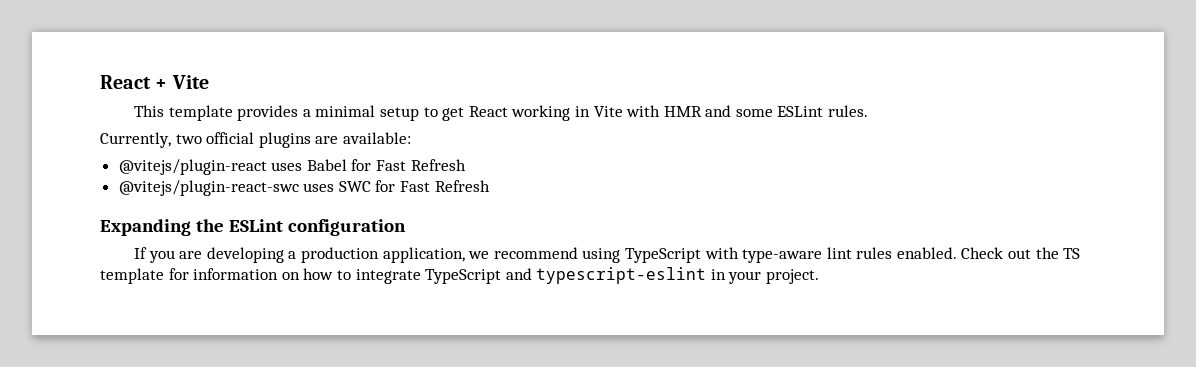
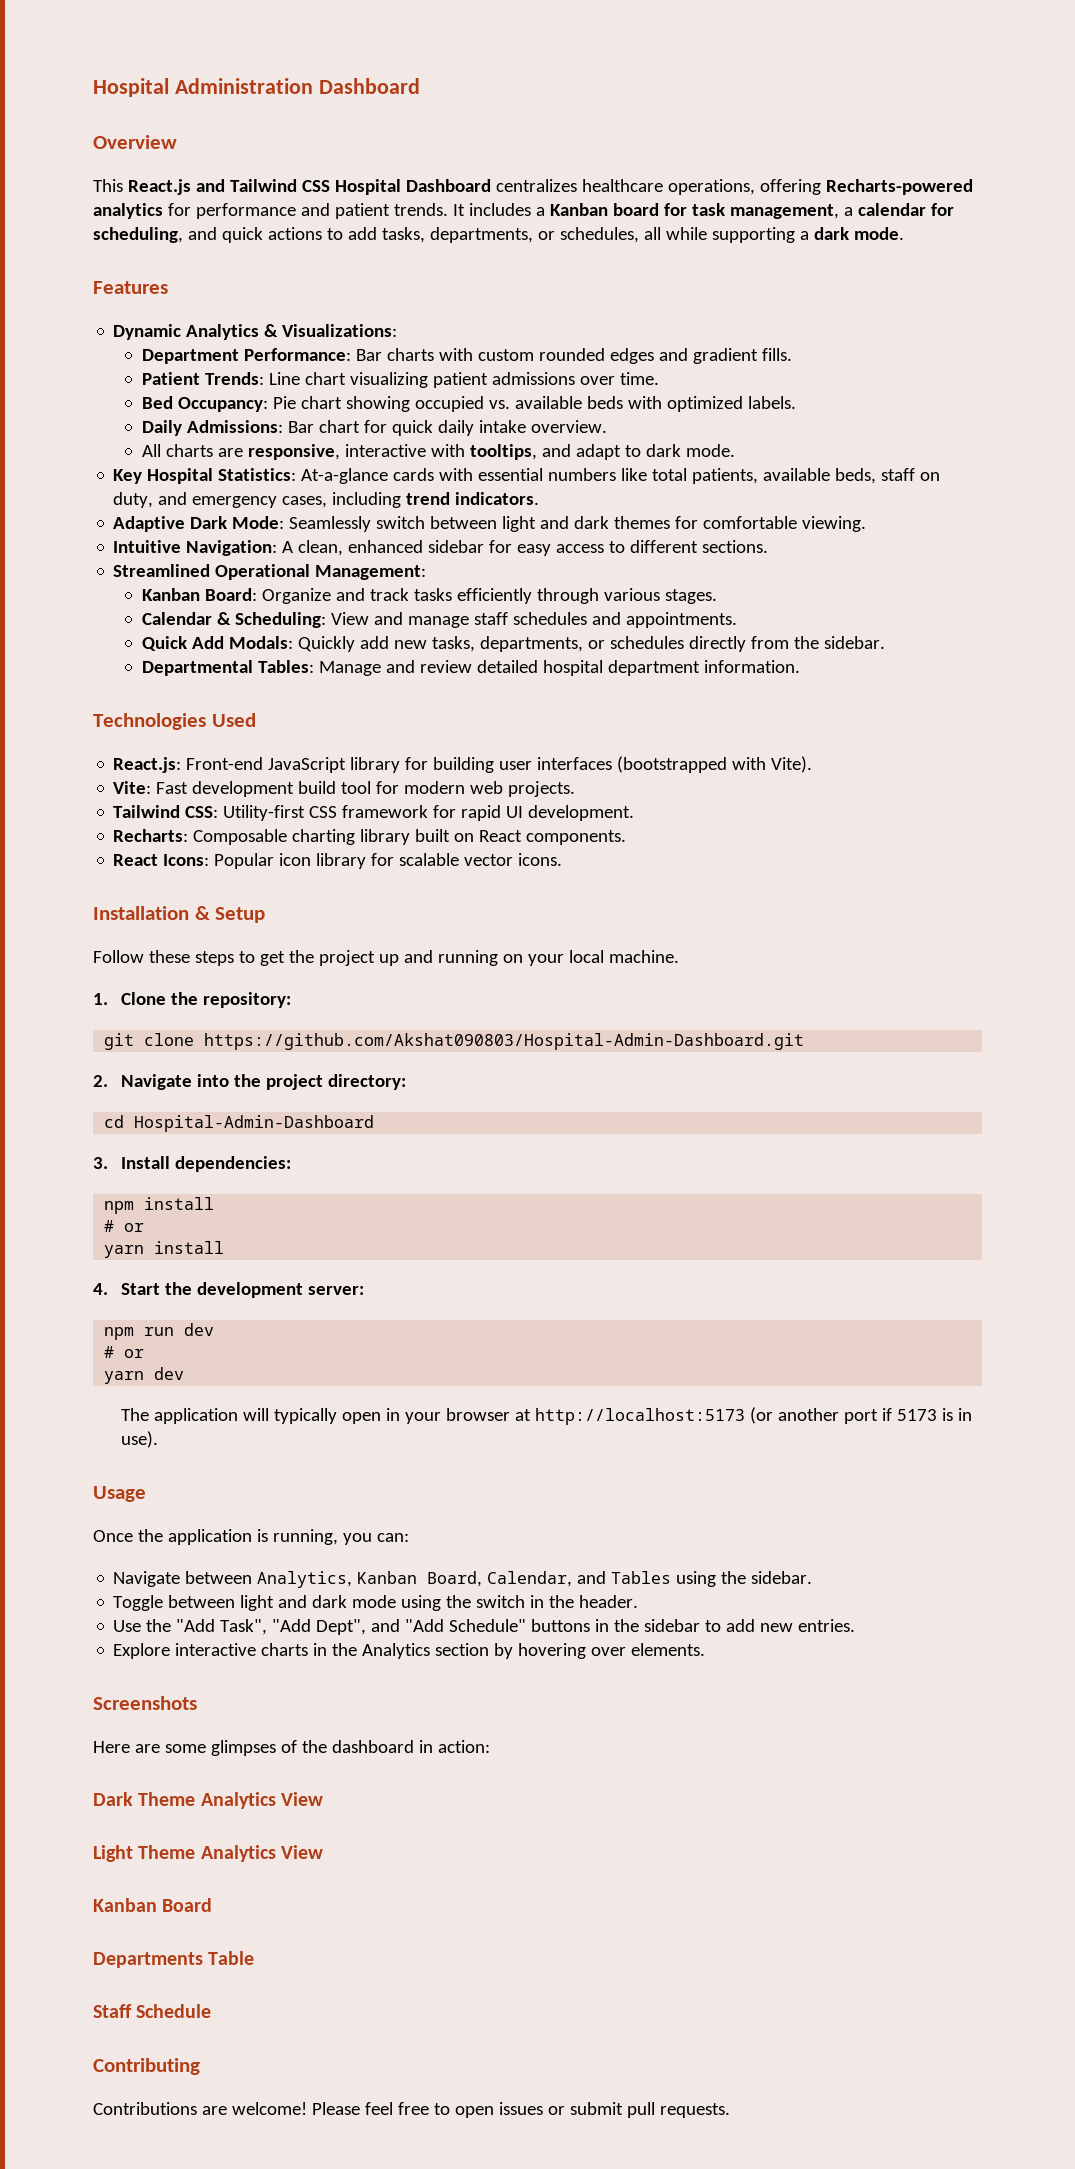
- React + Vite
- This template provides a minimal setup to get React working in Vite with HMR and some ESLint rules.
- Currently, two official plugins are available:
- @vitejs/plugin-react uses Babel for Fast Refresh
- @vitejs/plugin-react-swc uses SWC for Fast Refresh
- Expanding the ESLint configuration
- If you are developing a production application, we recommend using TypeScript with type-aware lint rules enabled. Check out the TS template for information on how to integrate TypeScript and typescript-eslint in your project.
+ Hospital Administration Dashboard
+ Overview
+ This React.js and Tailwind CSS Hospital Dashboard centralizes healthcare operations, offering Recharts-powered analytics for performance and patient trends. It includes a Kanban board for task management, a calendar for scheduling, and quick actions to add tasks, departments, or schedules, all while supporting a dark mode.
+ Features
+ Dynamic Analytics & Visualizations:
+ Department Performance: Bar charts with custom rounded edges and gradient fills.
+ Patient Trends: Line chart visualizing patient admissions over time.
+ Bed Occupancy: Pie chart showing occupied vs. available beds with optimized labels.
+ Daily Admissions: Bar chart for quick daily intake overview.
+ All charts are responsive, interactive with tooltips, and adapt to dark mode.
+ Key Hospital Statistics: At-a-glance cards with essential numbers like total patients, available beds, staff on duty, and emergency cases, including trend indicators.
+ Adaptive Dark Mode: Seamlessly switch between light and dark themes for comfortable viewing.
+ Intuitive Navigation: A clean, enhanced sidebar for easy access to different sections.
+ Streamlined Operational Management:
+ Kanban Board: Organize and track tasks efficiently through various stages.
+ Calendar & Scheduling: View and manage staff schedules and appointments.
+ Quick Add Modals: Quickly add new tasks, departments, or schedules directly from the sidebar.
+ Departmental Tables: Manage and review detailed hospital department information.
+ Technologies Used
+ React.js: Front-end JavaScript library for building user interfaces (bootstrapped with Vite).
+ Vite: Fast development build tool for modern web projects.
+ Tailwind CSS: Utility-first CSS framework for rapid UI development.
+ Recharts: Composable charting library built on React components.
+ React Icons: Popular icon library for scalable vector icons.
+ Installation & Setup
+ Follow these steps to get the project up and running on your local machine.
+ 1. Clone the repository:
+ git clone https://github.com/Akshat090803/Hospital-Admin-Dashboard.git
+ 2. Navigate into the project directory:
+ cd Hospital-Admin-Dashboard
+ 3. Install dependencies:
+ npm install
+ # or
+ yarn install
+ 4. Start the development server:
+ npm run dev
+ # or
+ yarn dev
+ The application will typically open in your browser at http://localhost:5173 (or another port if 5173 is in use).
+ Usage
+ Once the application is running, you can:
+ Navigate between Analytics, Kanban Board, Calendar, and Tables using the sidebar.
+ Toggle between light and dark mode using the switch in the header.
+ Use the "Add Task", "Add Dept", and "Add Schedule" buttons in the sidebar to add new entries.
+ Explore interactive charts in the Analytics section by hovering over elements.
+ Screenshots
+ Here are some glimpses of the dashboard in action:
+ Dark Theme Analytics View
+ Light Theme Analytics View
+ Kanban Board
+ Departments Table
+ Staff Schedule
+ Contributing
+ Contributions are welcome! Please feel free to open issues or submit pull requests.

